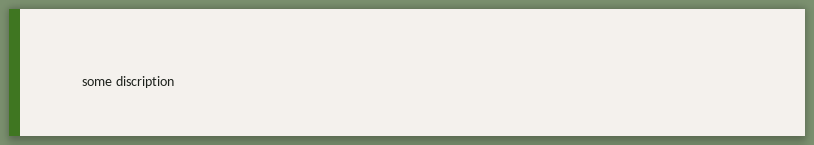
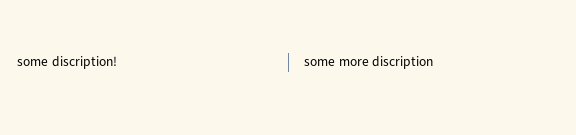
- some discription
+ some discription!
+ some more discription

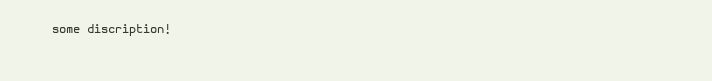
- some more discription

